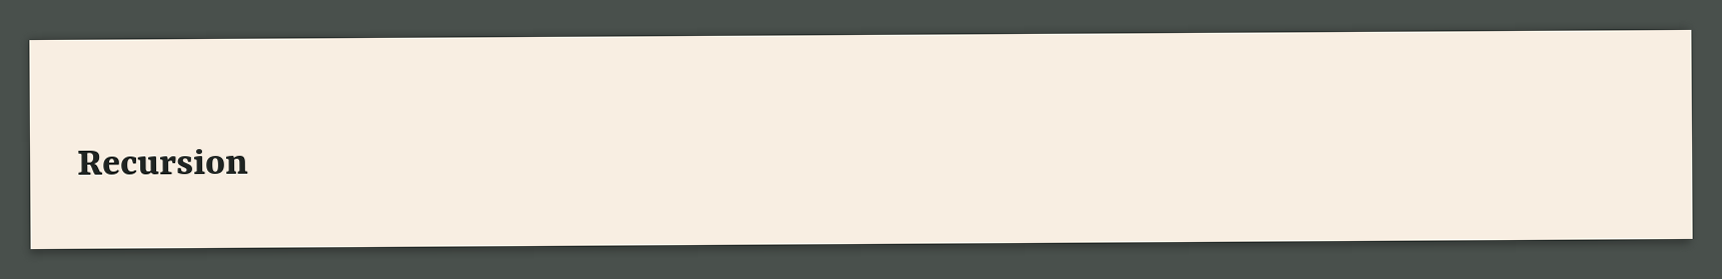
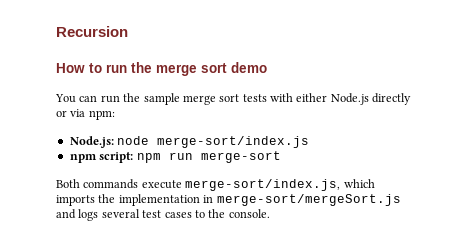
+ How to run the merge sort demo
+ You can run the sample merge sort tests with either Node.js directly or via npm:
+ Node.js: node merge-sort/index.js
+ npm script: npm run merge-sort
+ Both commands execute merge-sort/index.js, which imports the implementation in merge-sort/mergeSort.js and logs several test cases to the console.

